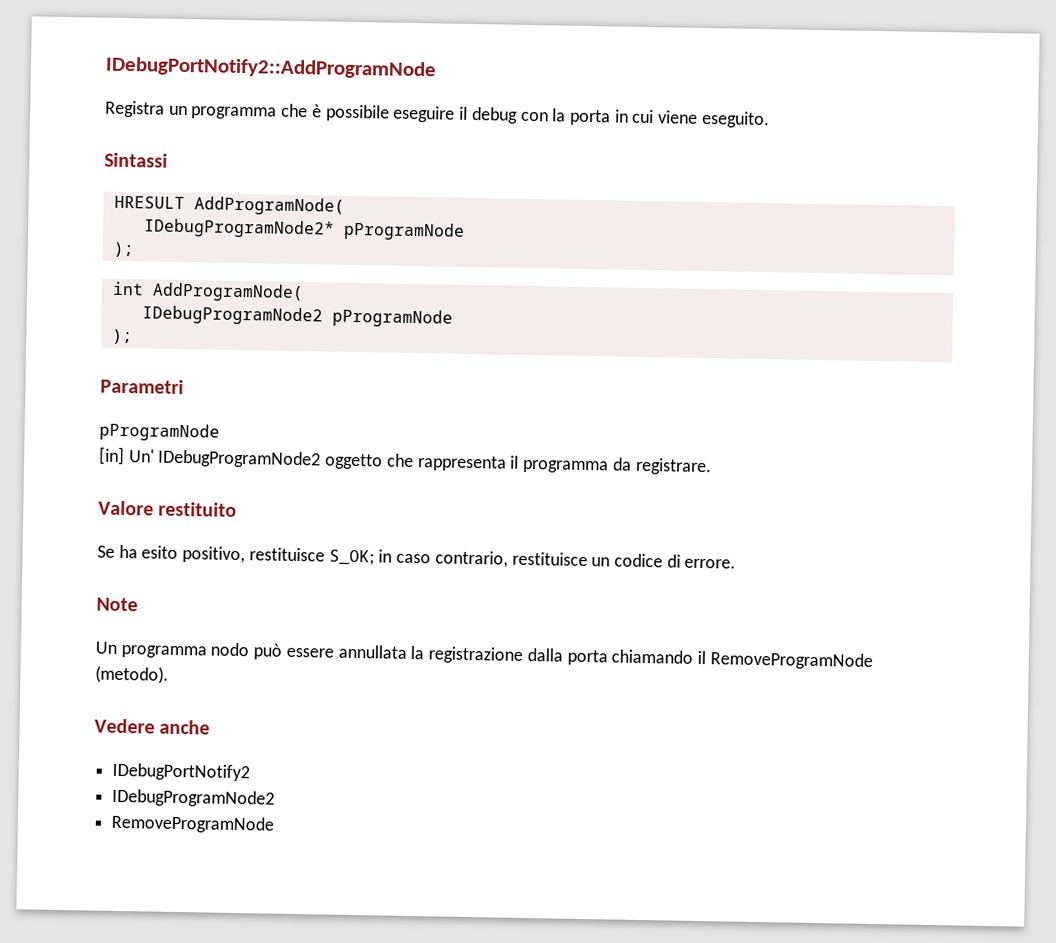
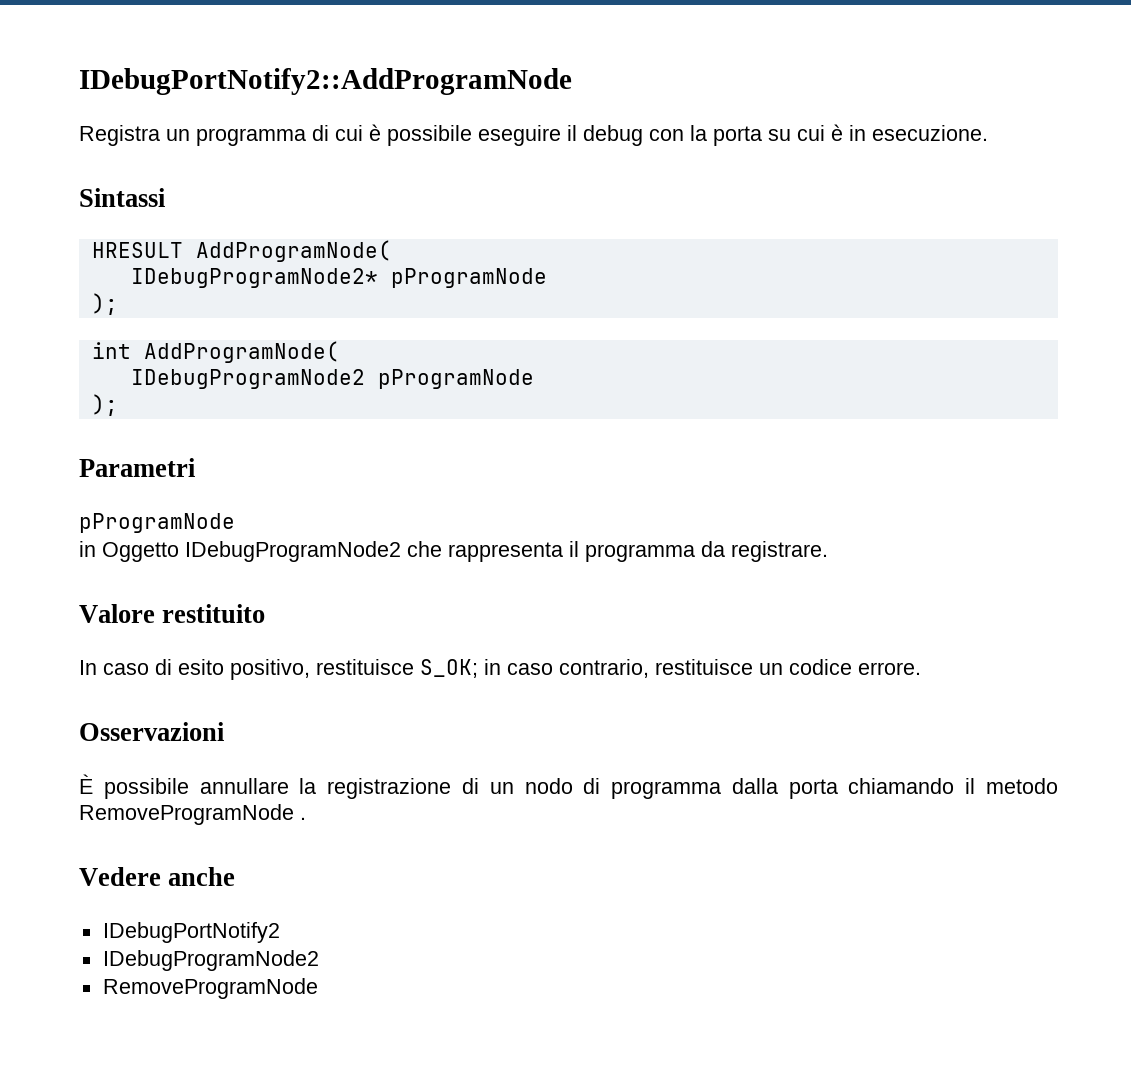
- Registra un programma che è possibile eseguire il debug con la porta in cui viene eseguito.
+ Registra un programma di cui è possibile eseguire il debug con la porta su cui è in esecuzione.
- [in] Un' IDebugProgramNode2 oggetto che rappresenta il programma da registrare.
+ in Oggetto IDebugProgramNode2 che rappresenta il programma da registrare.
- Se ha esito positivo, restituisce S_OK; in caso contrario, restituisce un codice di errore.
+ In caso di esito positivo, restituisce S_OK; in caso contrario, restituisce un codice errore.
- Note
- Un programma nodo può essere annullata la registrazione dalla porta chiamando il RemoveProgramNode (metodo).
+ Osservazioni
+ È possibile annullare la registrazione di un nodo di programma dalla porta chiamando il metodo RemoveProgramNode .

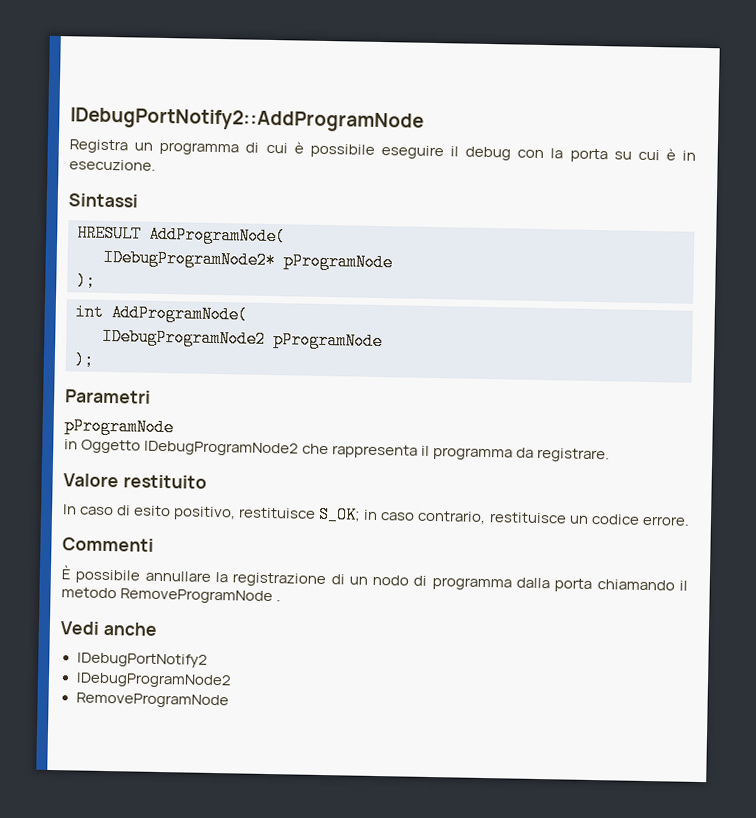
- Osservazioni
+ Commenti
- Vedere anche
+ Vedi anche

